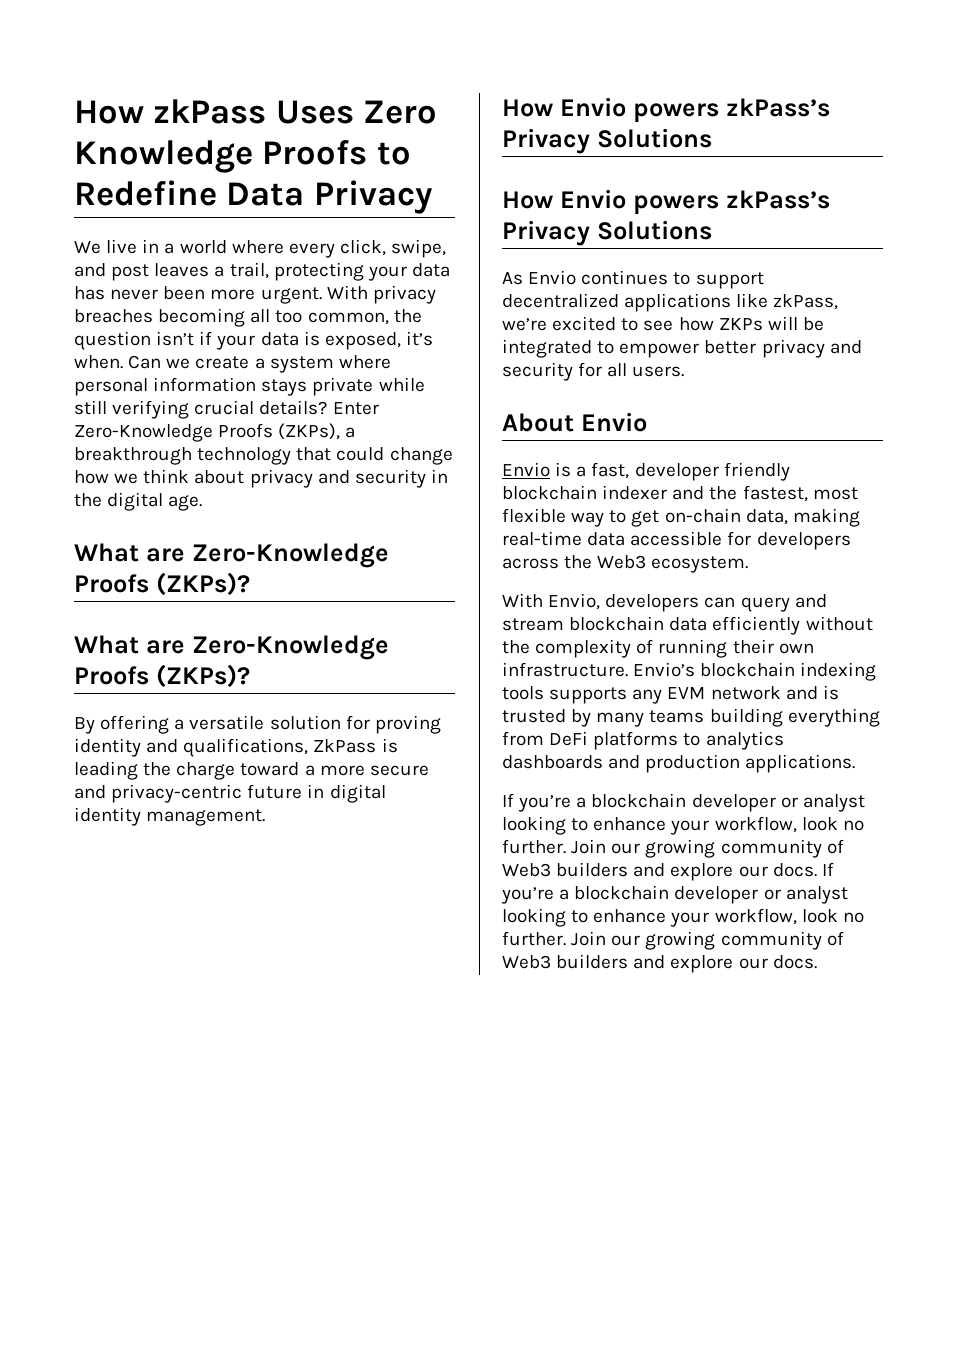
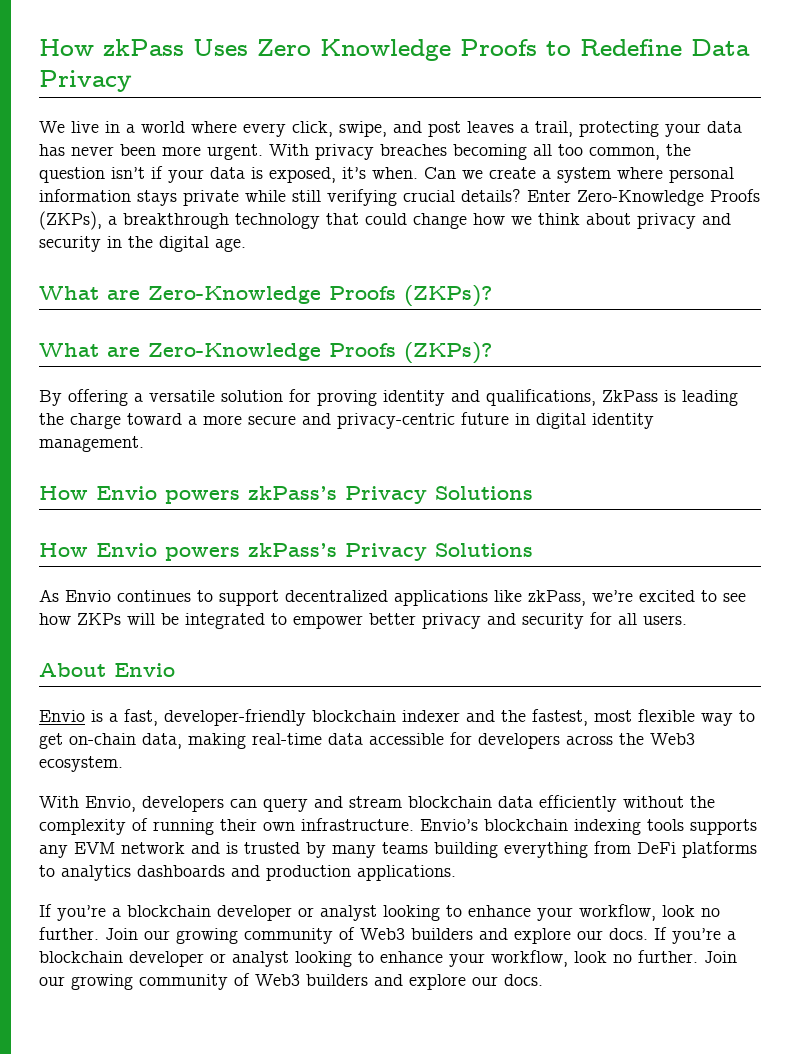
- Envio is a fast, developer friendly blockchain indexer and the fastest, most flexible way to get on-chain data, making real-time data accessible for developers across the Web3 ecosystem.
+ Envio is a fast, developer-friendly blockchain indexer and the fastest, most flexible way to get on-chain data, making real-time data accessible for developers across the Web3 ecosystem.

